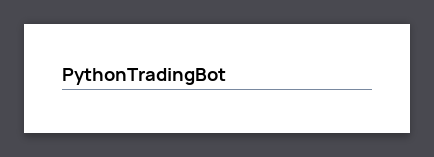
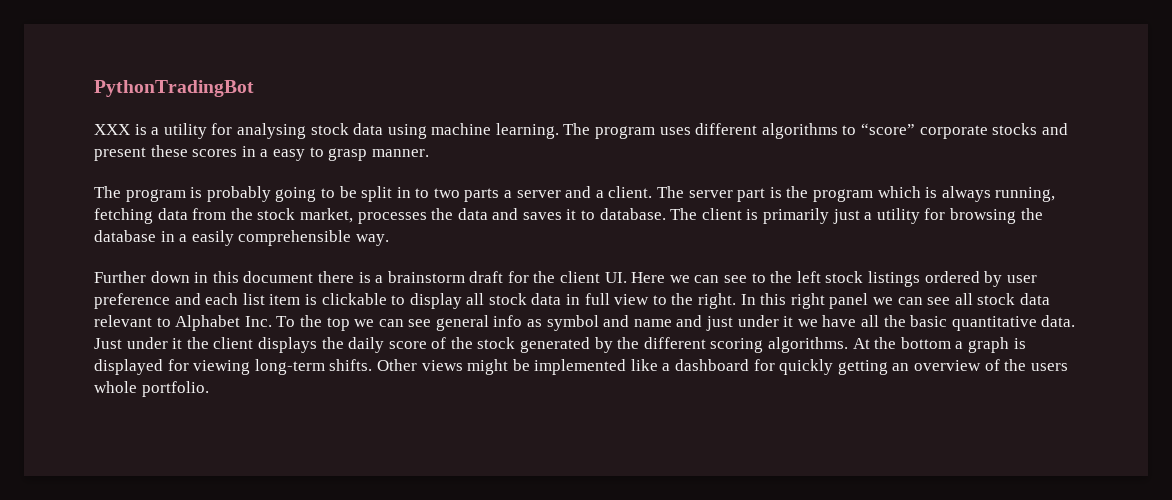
+ XXX is a utility for analysing stock data using machine learning. The program uses different algorithms to “score” corporate stocks and present these scores in a easy to grasp manner.
+ The program is probably going to be split in to two parts a server and a client. The server part is the program which is always running, fetching data from the stock market, processes the data and saves it to database. The client is primarily just a utility for browsing the database in a easily comprehensible way.
+ Further down in this document there is a brainstorm draft for the client UI. Here we can see to the left stock listings ordered by user preference and each list item is clickable to display all stock data in full view to the right. In this right panel we can see all stock data relevant to Alphabet Inc. To the top we can see general info as symbol and name and just under it we have all the basic quantitative data. Just under it the client displays the daily score of the stock generated by the different scoring algorithms. At the bottom a graph is displayed for viewing long-term shifts. Other views might be implemented like a dashboard for quickly getting an overview of the users whole portfolio.

